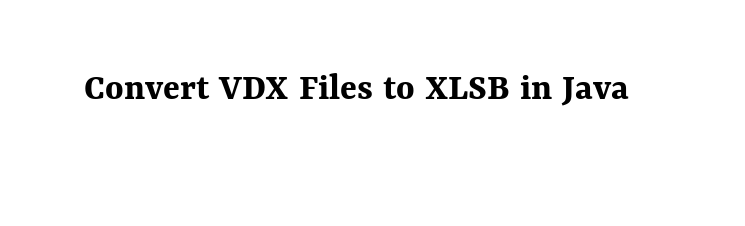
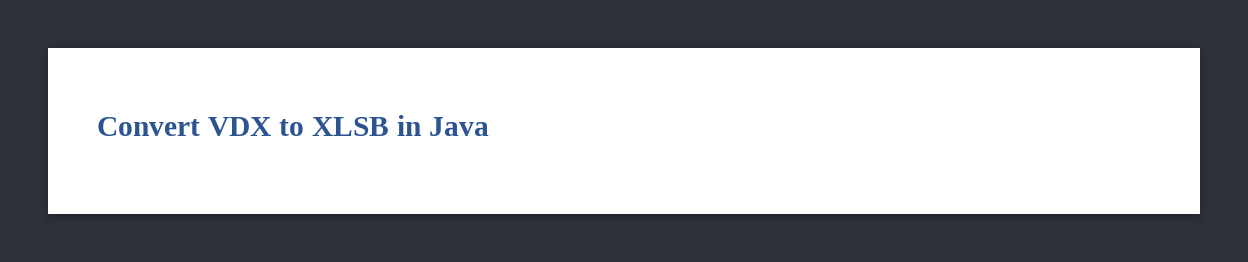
- Convert VDX Files to XLSB in Java
+ Convert VDX to XLSB in Java

